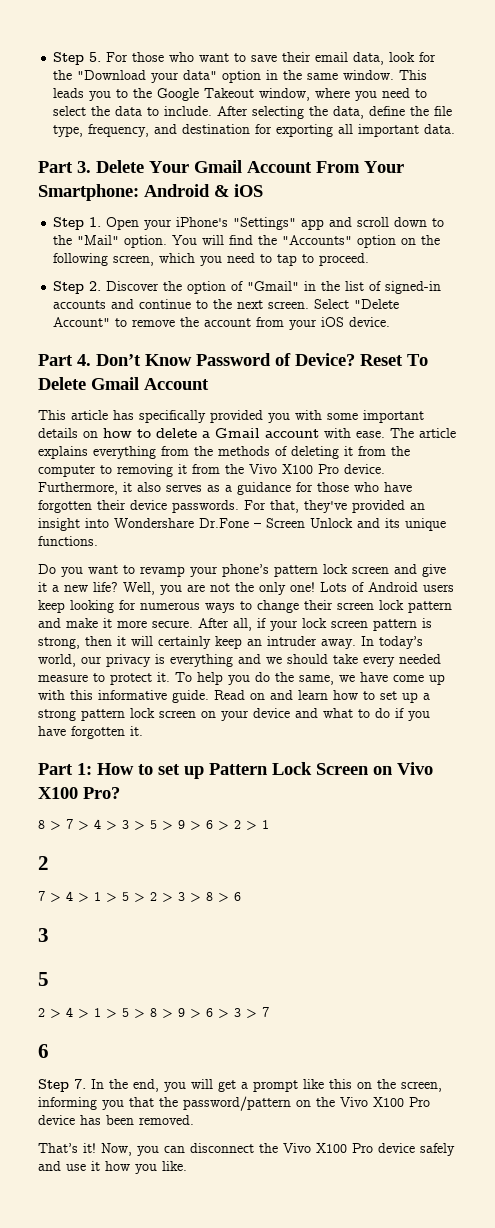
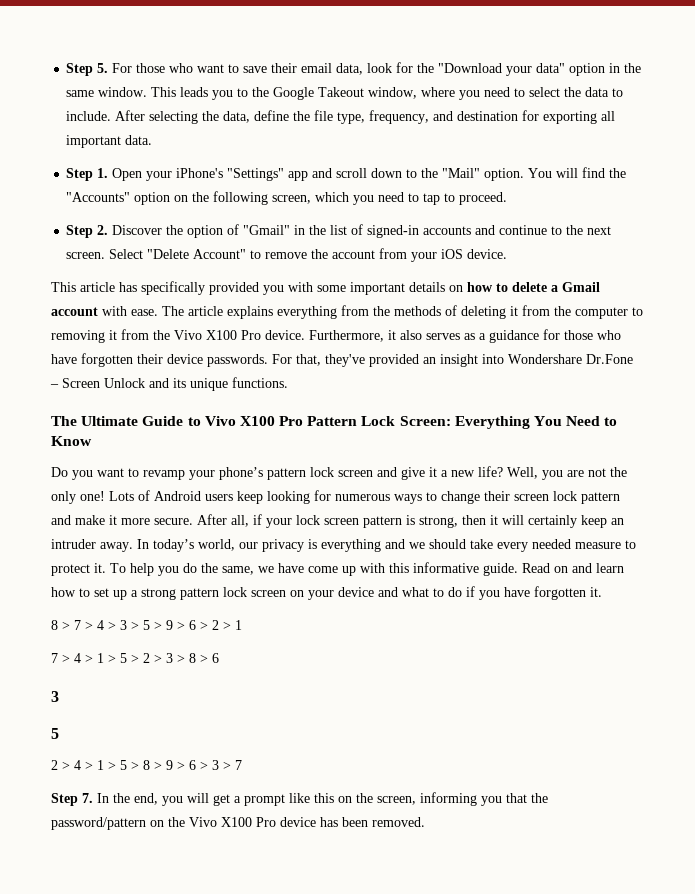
- Part 3. Delete Your Gmail Account From Your Smartphone: Android & iOS
- Part 4. Don’t Know Password of Device? Reset To Delete Gmail Account
+ The Ultimate Guide to Vivo X100 Pro Pattern Lock Screen: Everything You Need to Know
- Part 1: How to set up Pattern Lock Screen on Vivo X100 Pro?
  8 > 7 > 4 > 3 > 5 > 9 > 6 > 2 > 1
- 2
  2 > 4 > 1 > 5 > 8 > 9 > 6 > 3 > 7
- 6
- That’s it! Now, you can disconnect the Vivo X100 Pro device safely and use it how you like.

